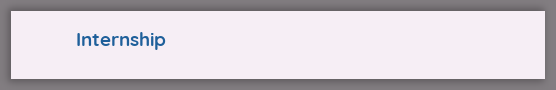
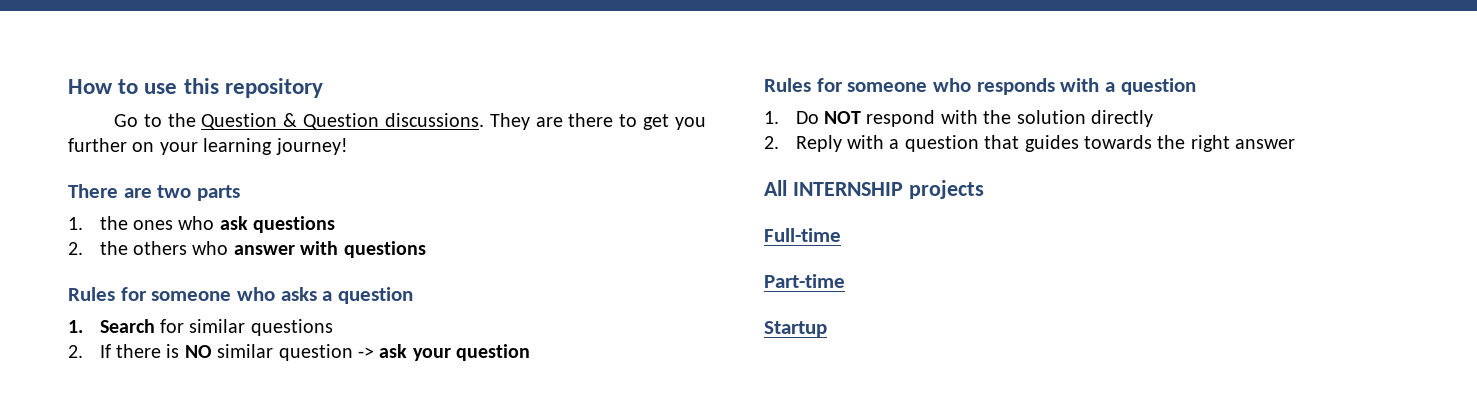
- Internship
+ How to use this repository
+ Go to the Question & Question discussions. They are there to get you further on your learning journey!
+ There are two parts
+ 1. the ones who ask questions
+ 2. the others who answer with questions
+ Rules for someone who asks a question
+ 1. Search for similar questions
+ 2. If there is NO similar question -> ask your question
+ Rules for someone who responds with a question
+ 1. Do NOT respond with the solution directly
+ 2. Reply with a question that guides towards the right answer
+ All INTERNSHIP projects
+ Full-time
+ Part-time
+ Startup

